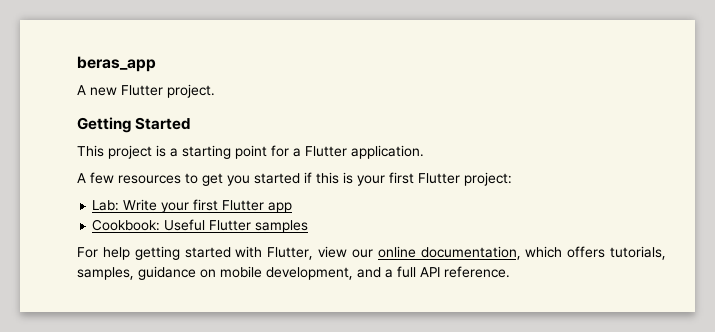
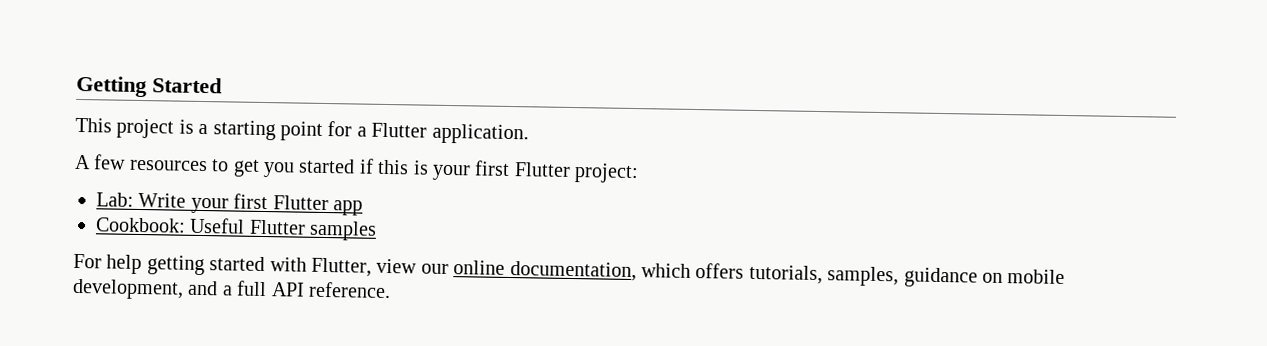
- beras_app
- A new Flutter project.

